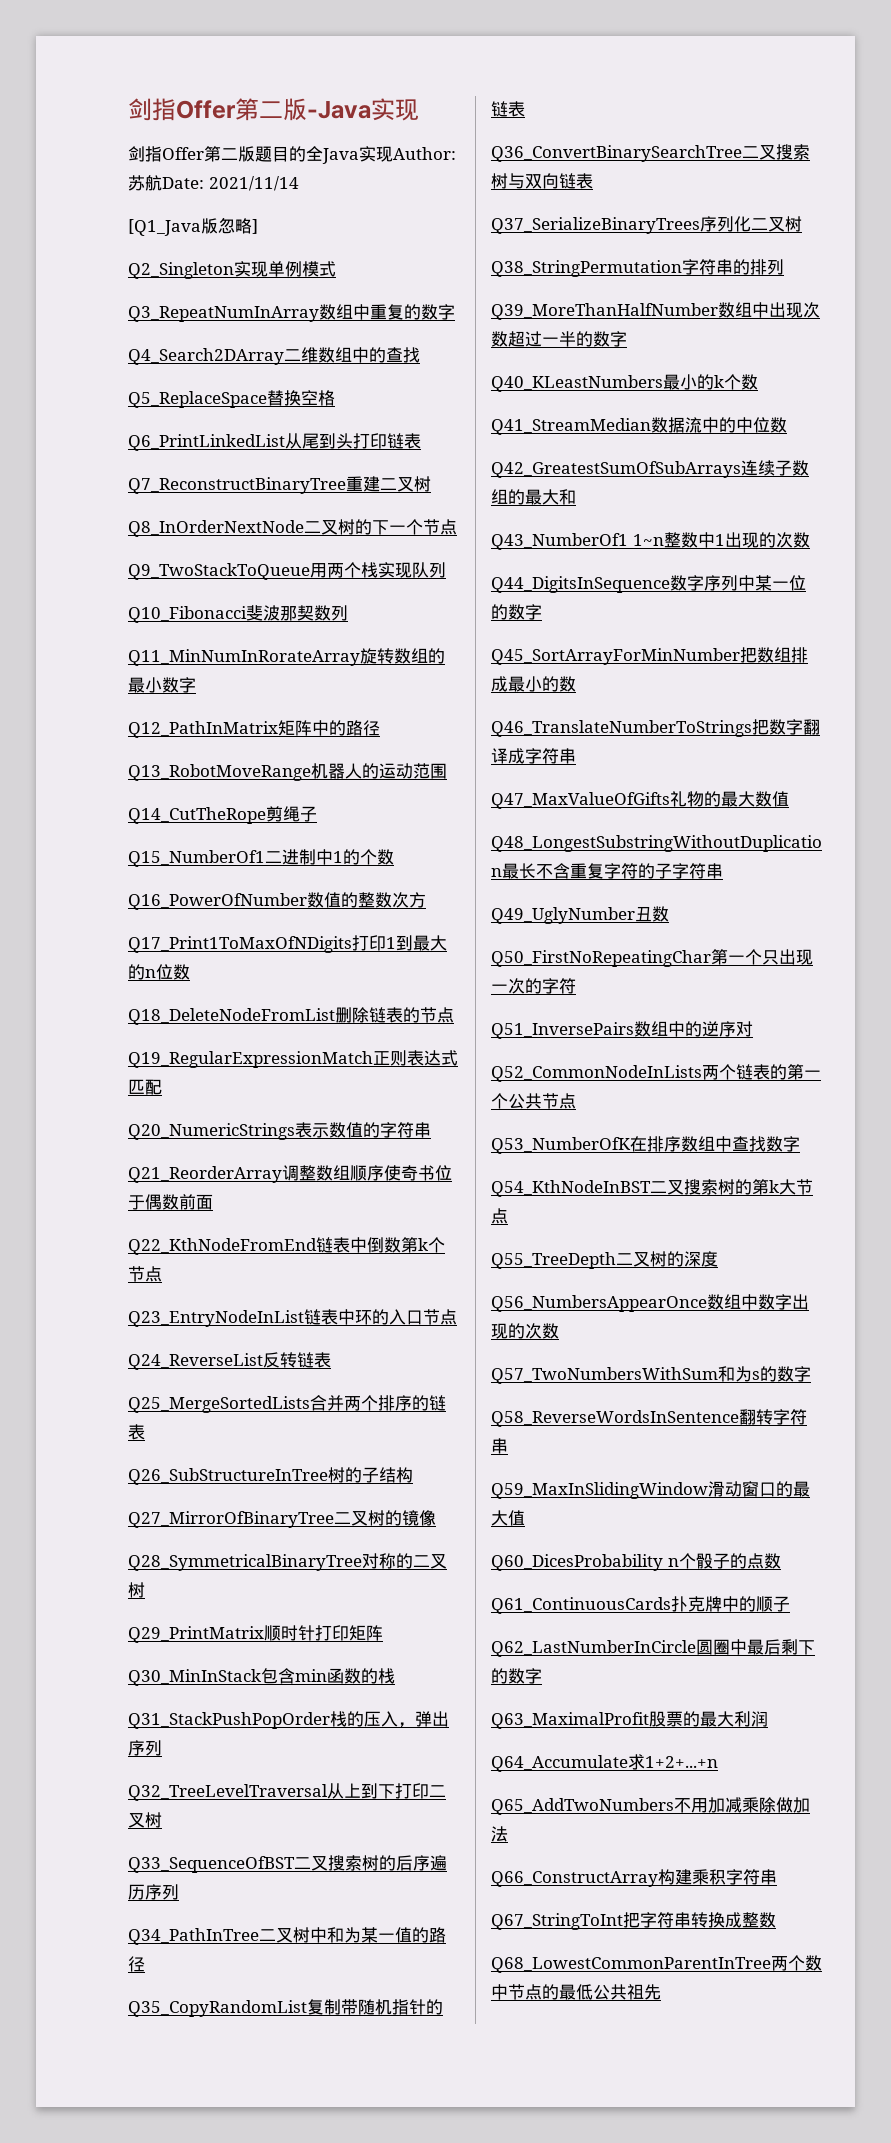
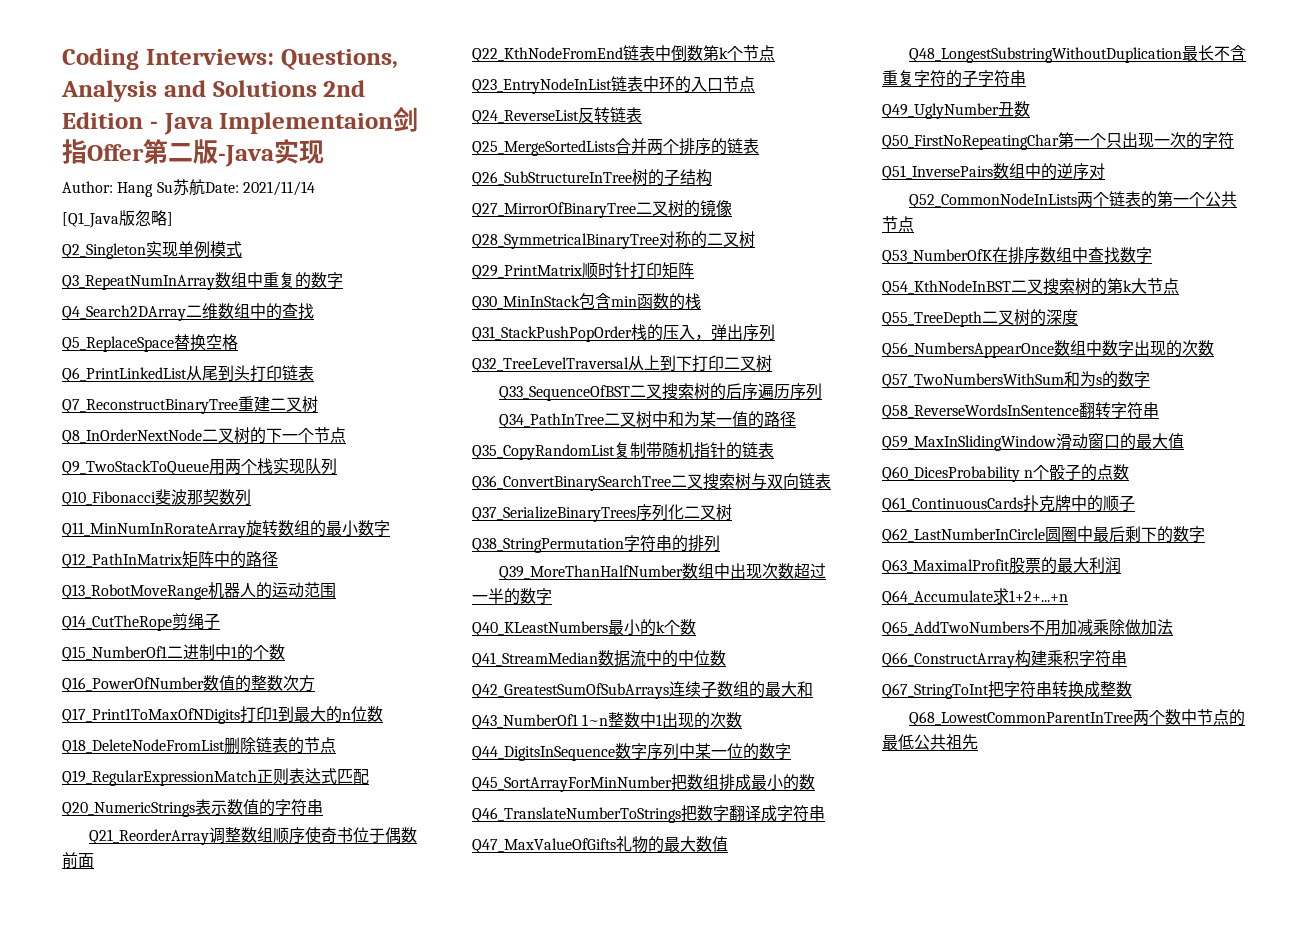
- 剑指Offer第二版-Java实现
+ Coding Interviews: Questions, Analysis and Solutions 2nd Edition - Java Implementaion剑指Offer第二版-Java实现
- 剑指Offer第二版题目的全Java实现Author:苏航Date: 2021/11/14
+ Author: Hang Su苏航Date: 2021/11/14

